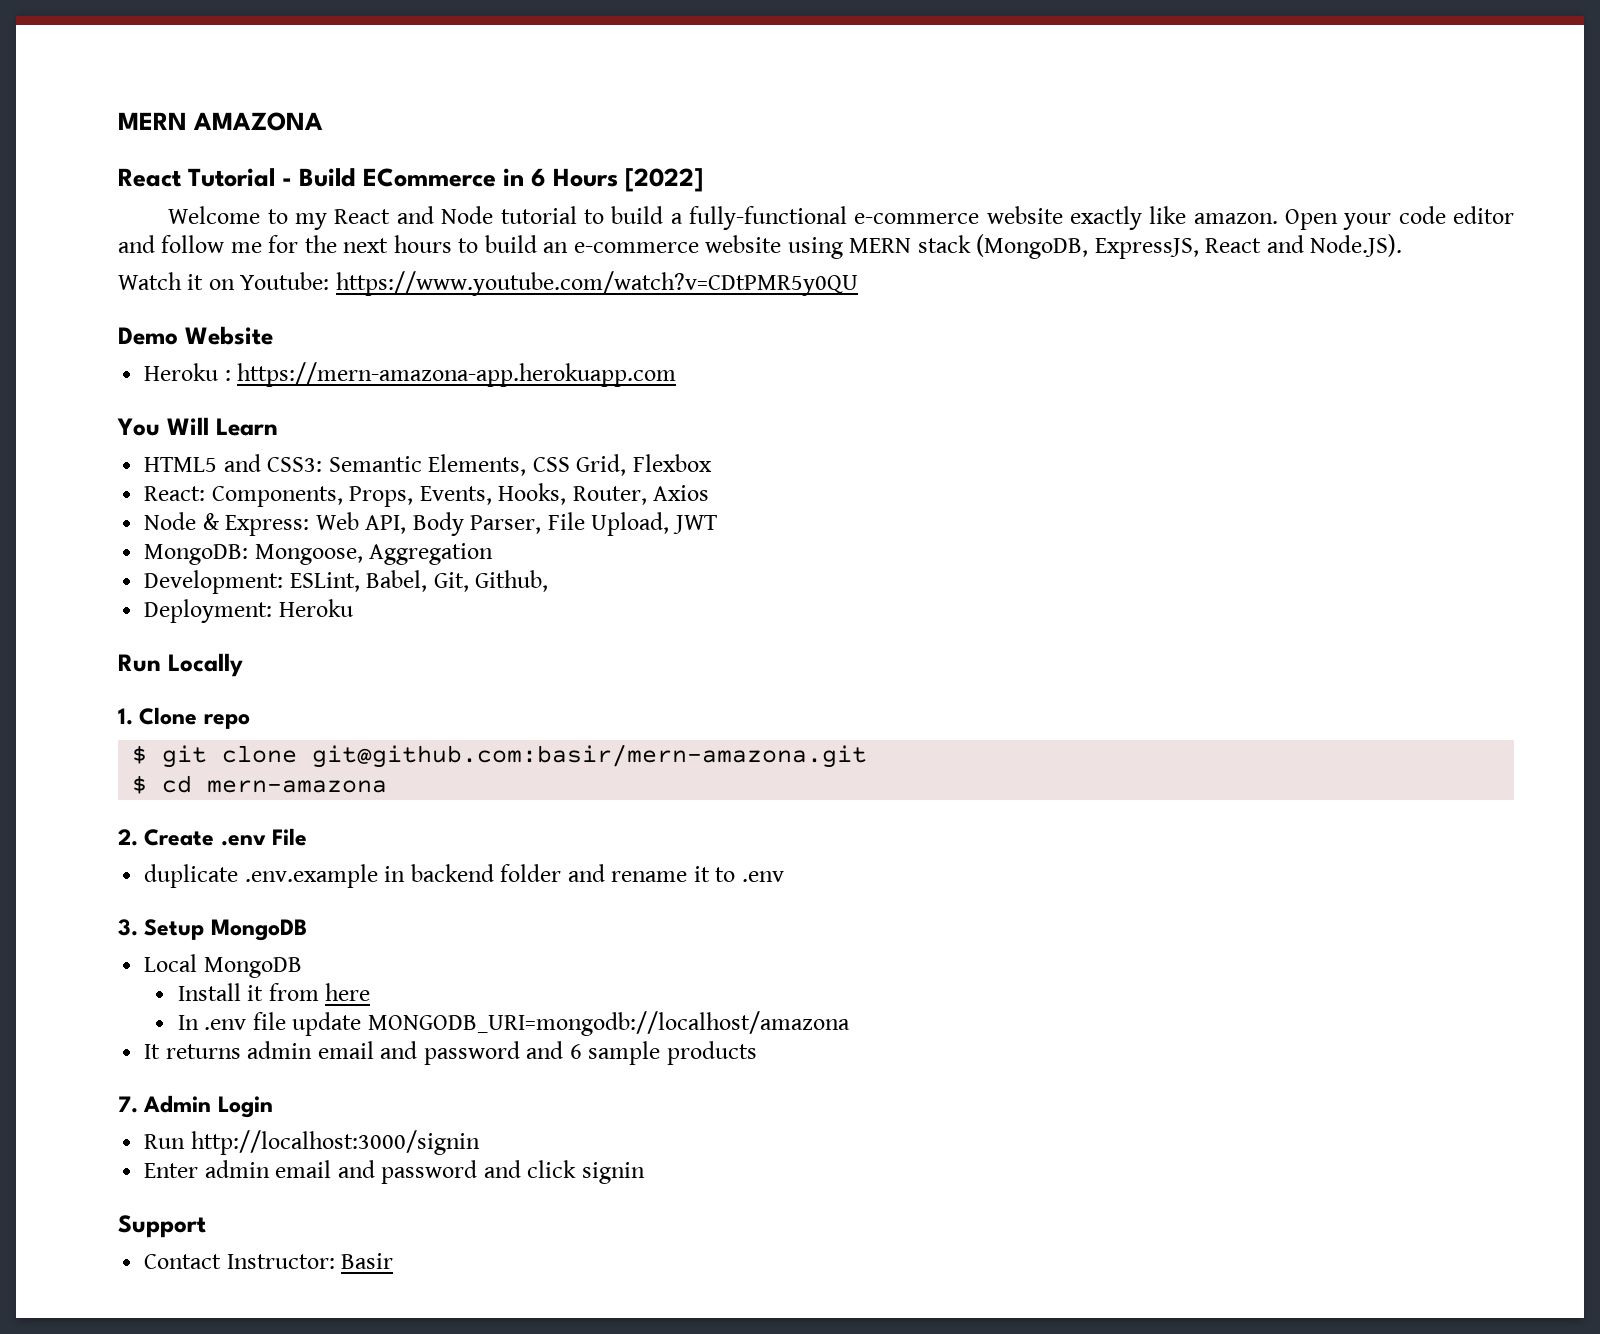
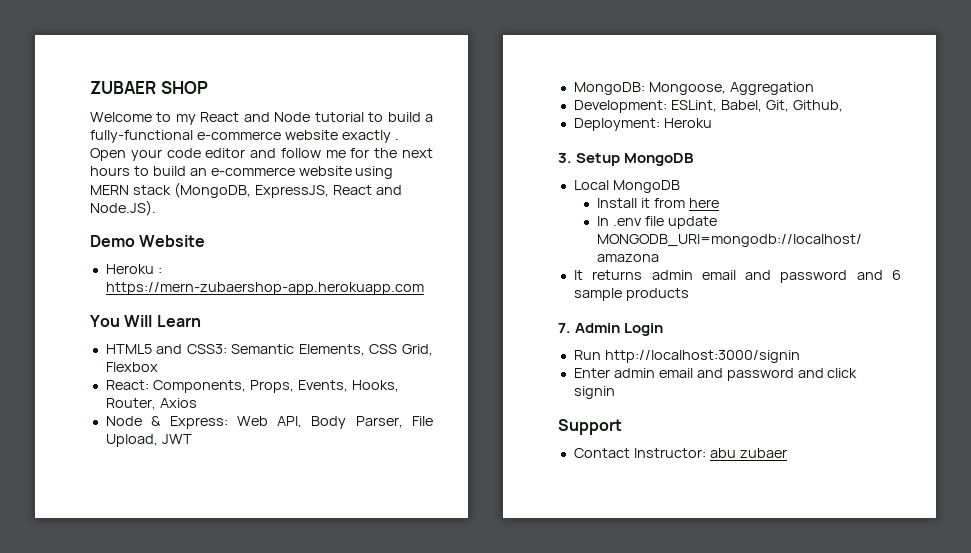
- MERN AMAZONA
- React Tutorial - Build ECommerce in 6 Hours [2022]
+ ZUBAER SHOP
- Welcome to my React and Node tutorial to build a fully-functional e-commerce website exactly like amazon.
+ Welcome to my React and Node tutorial to build a fully-functional e-commerce website exactly .
- Watch it on Youtube: https://www.youtube.com/watch?v=CDtPMR5y0QU
- Heroku : https://mern-amazona-app.herokuapp.com
+ Heroku : https://mern-zubaershop-app.herokuapp.com
- Run Locally
- 1. Clone repo
- $ git clone git@github.com:basir/mern-amazona.git
- $ cd mern-amazona
- 2. Create .env File
- duplicate .env.example in backend folder and rename it to .env
- Contact Instructor: Basir
+ Contact Instructor: abu zubaer

